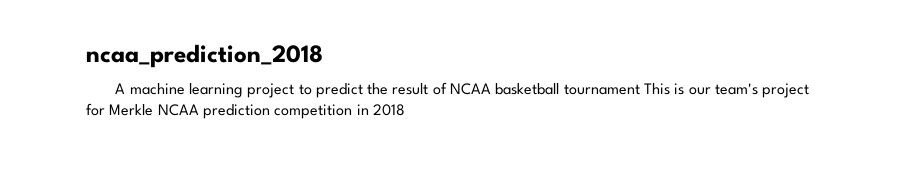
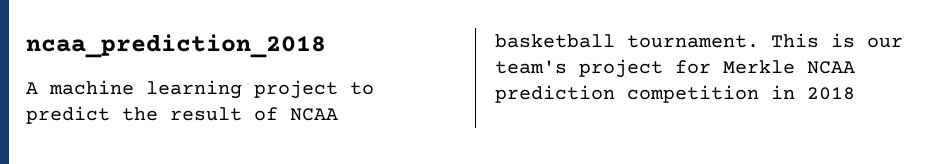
- A machine learning project to predict the result of NCAA basketball tournament This is our team's project for Merkle NCAA prediction competition in 2018
+ A machine learning project to predict the result of NCAA basketball tournament. This is our team's project for Merkle NCAA prediction competition in 2018

